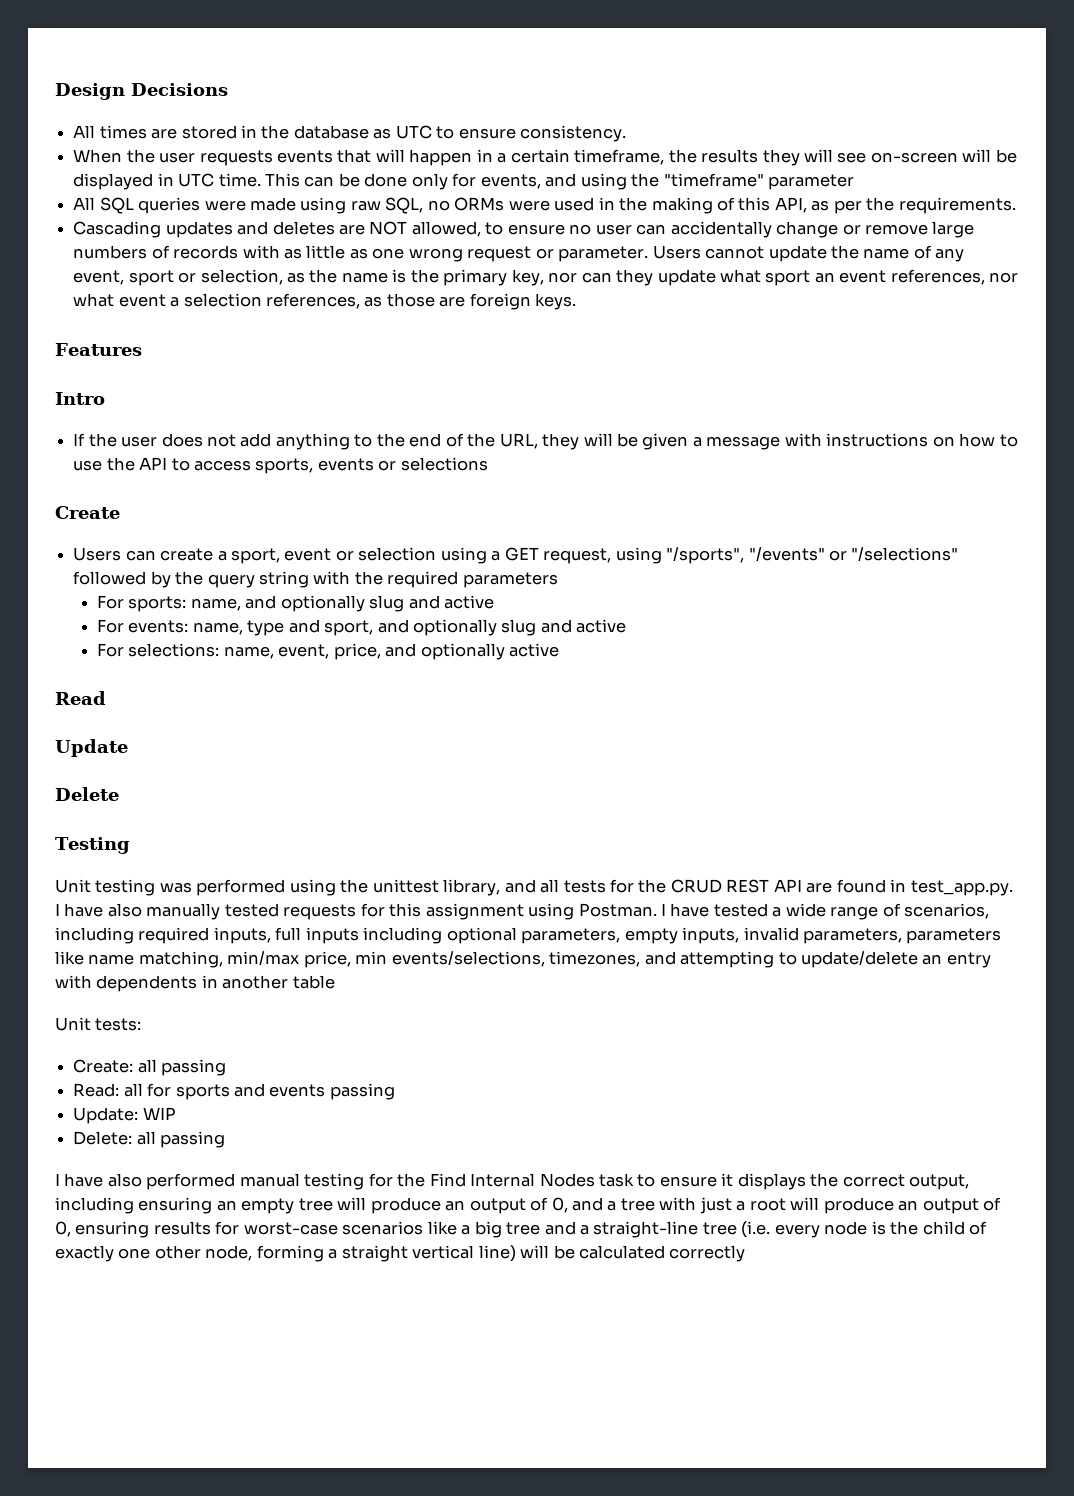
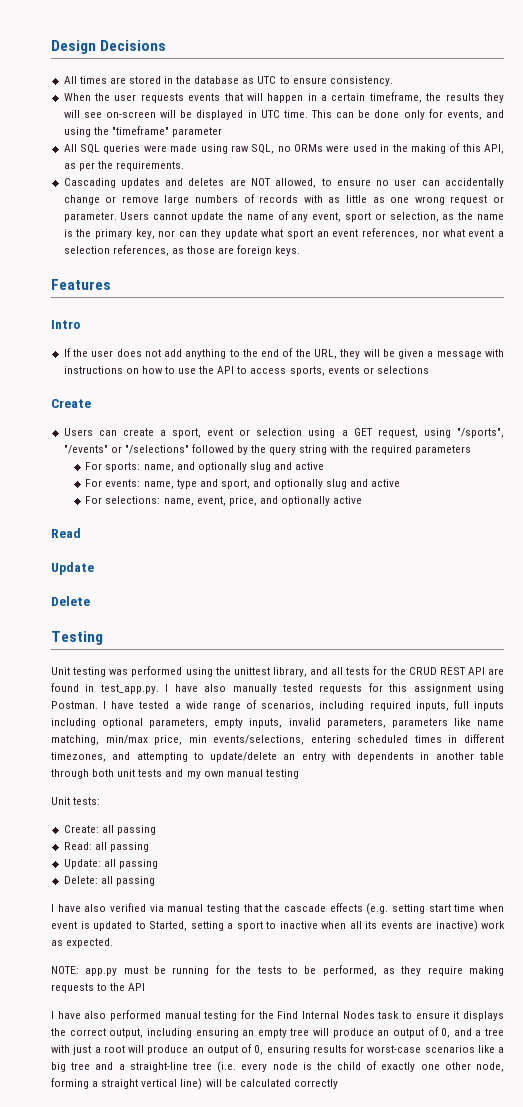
- I have tested a wide range of scenarios, including required inputs, full inputs including optional parameters, empty inputs, invalid parameters, parameters like name matching, min/max price, min events/selections, timezones, and attempting to update/delete an entry with dependents in another table
+ I have tested a wide range of scenarios, including required inputs, full inputs including optional parameters, empty inputs, invalid parameters, parameters like name matching, min/max price, min events/selections, entering scheduled times in different timezones, and attempting to update/delete an entry with dependents in another table through both unit tests and my own manual testing
- Read: all for sports and events passing
+ Read: all passing
- Update: WIP
+ Update: all passing
+ I have also verified via manual testing that the cascade effects (e.g. setting start time when event is updated to Started, setting a sport to inactive when all its events are inactive) work as expected.
+ NOTE: app.py must be running for the tests to be performed, as they require making requests to the API

